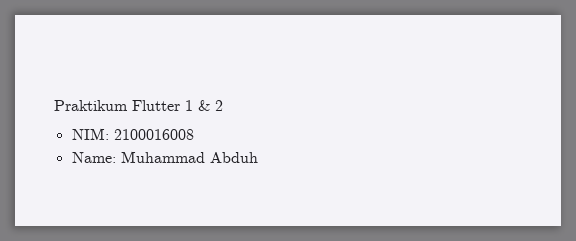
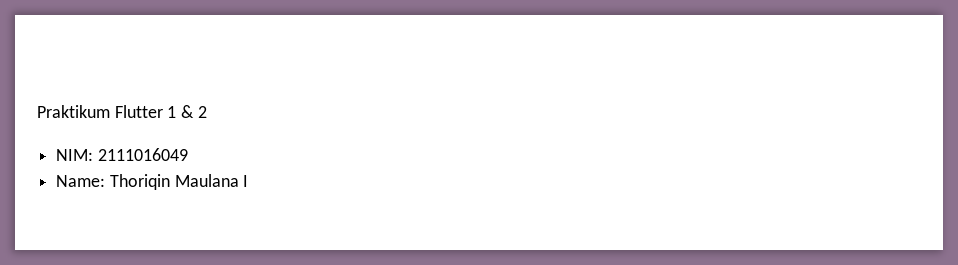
- NIM: 2100016008
+ NIM: 2111016049
- Name: Muhammad Abduh
+ Name: Thoriqin Maulana I

